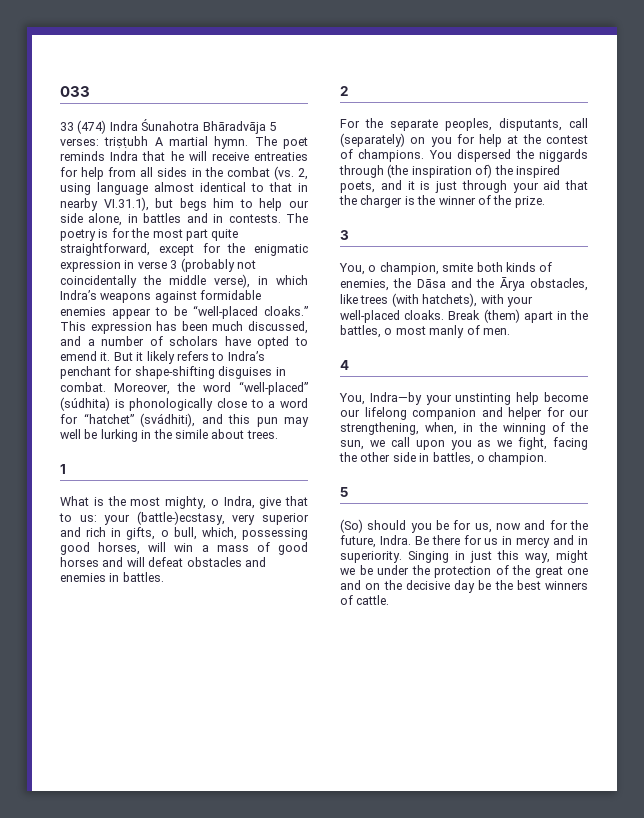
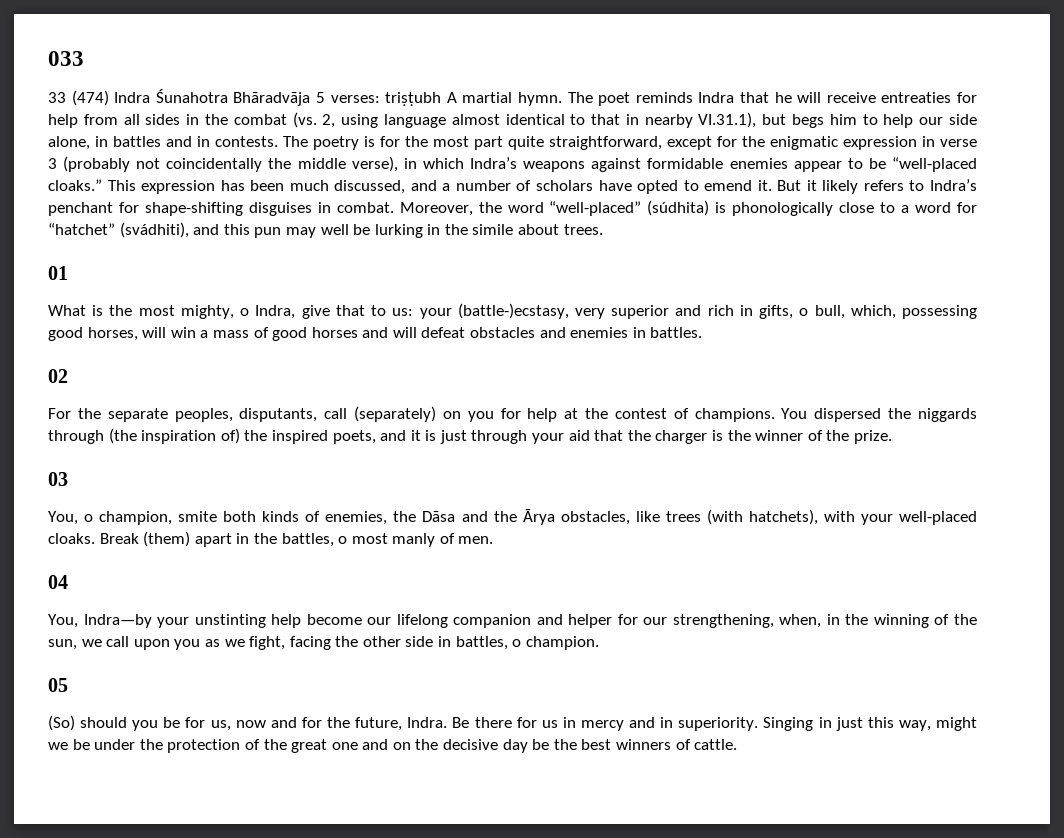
- 1
+ 01
- 2
+ 02
  You dispersed the niggards through (the inspiration of) the inspired poets, and it is just through your aid that the charger is the winner of the prize.
- 3
+ 03
- 4
+ 04
  You, Indra—by your unstinting help become our lifelong companion and helper for our strengthening, when, in the winning of the sun, we call upon you as we fight, facing the other side in battles, o champion.
- 5
+ 05

